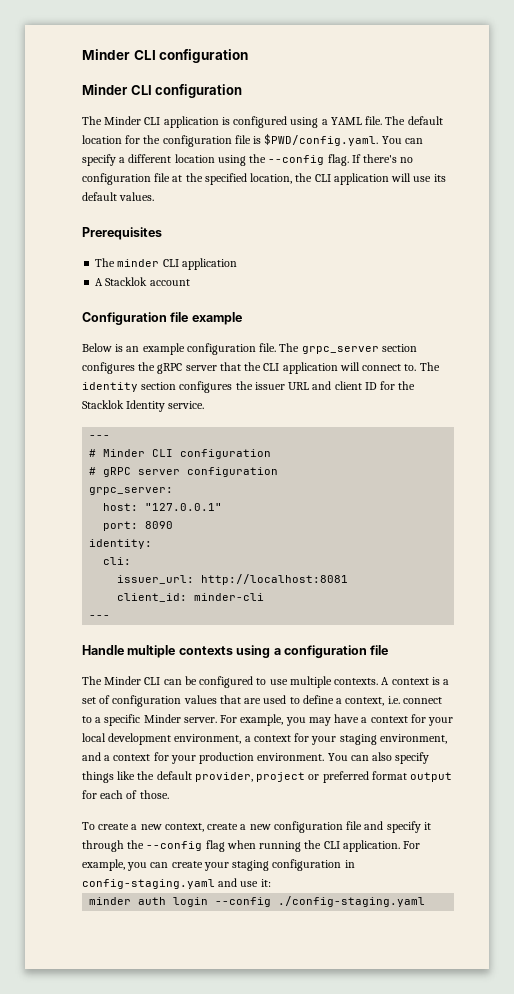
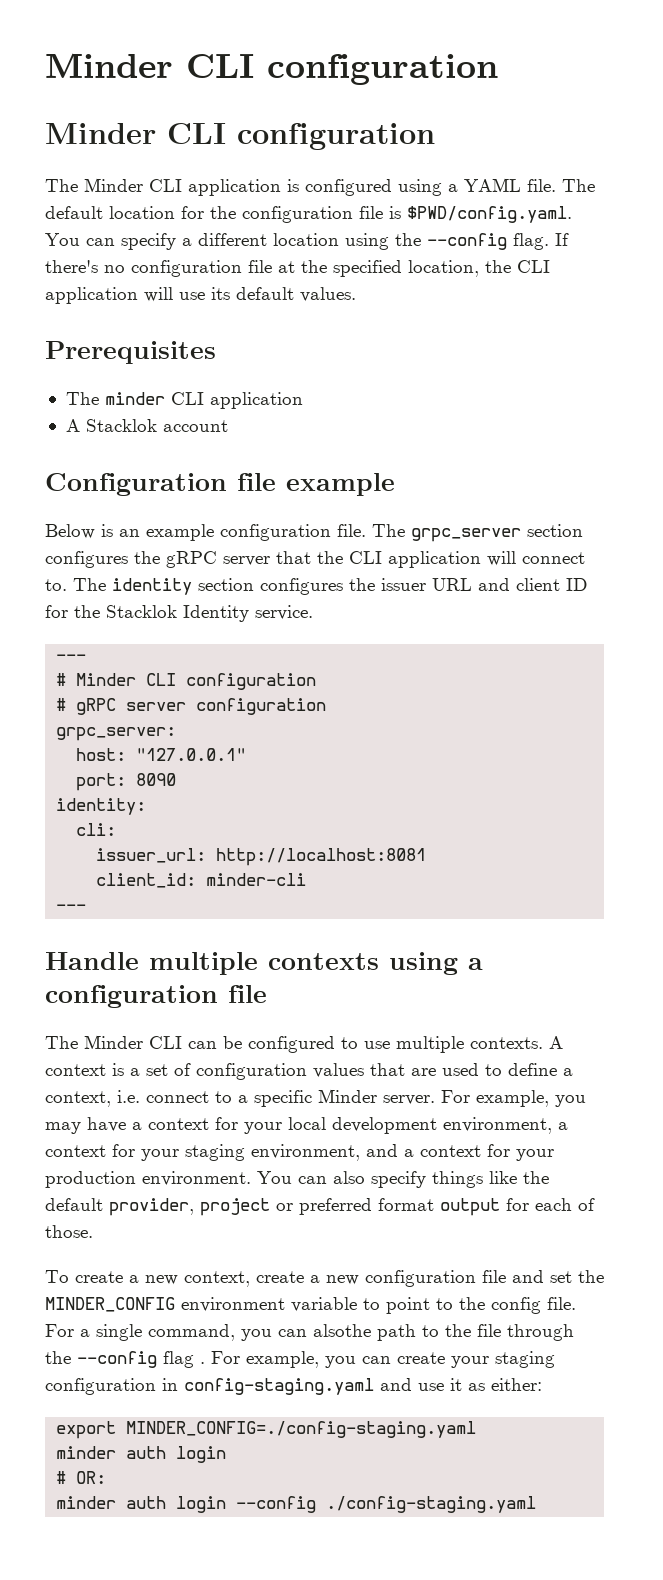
- To create a new context, create a new configuration file and specify it through the --config flag when running the CLI application.
+ To create a new context, create a new configuration file and set the MINDER_CONFIG environment variable to point to the config file. For a single command, you can alsothe path to the file through the --config flag .
- For example, you can create your staging configuration in config-staging.yaml and use it:
+ For example, you can create your staging configuration in config-staging.yaml and use it as either:
+ export MINDER_CONFIG=./config-staging.yaml
+ minder auth login
+ # OR:

